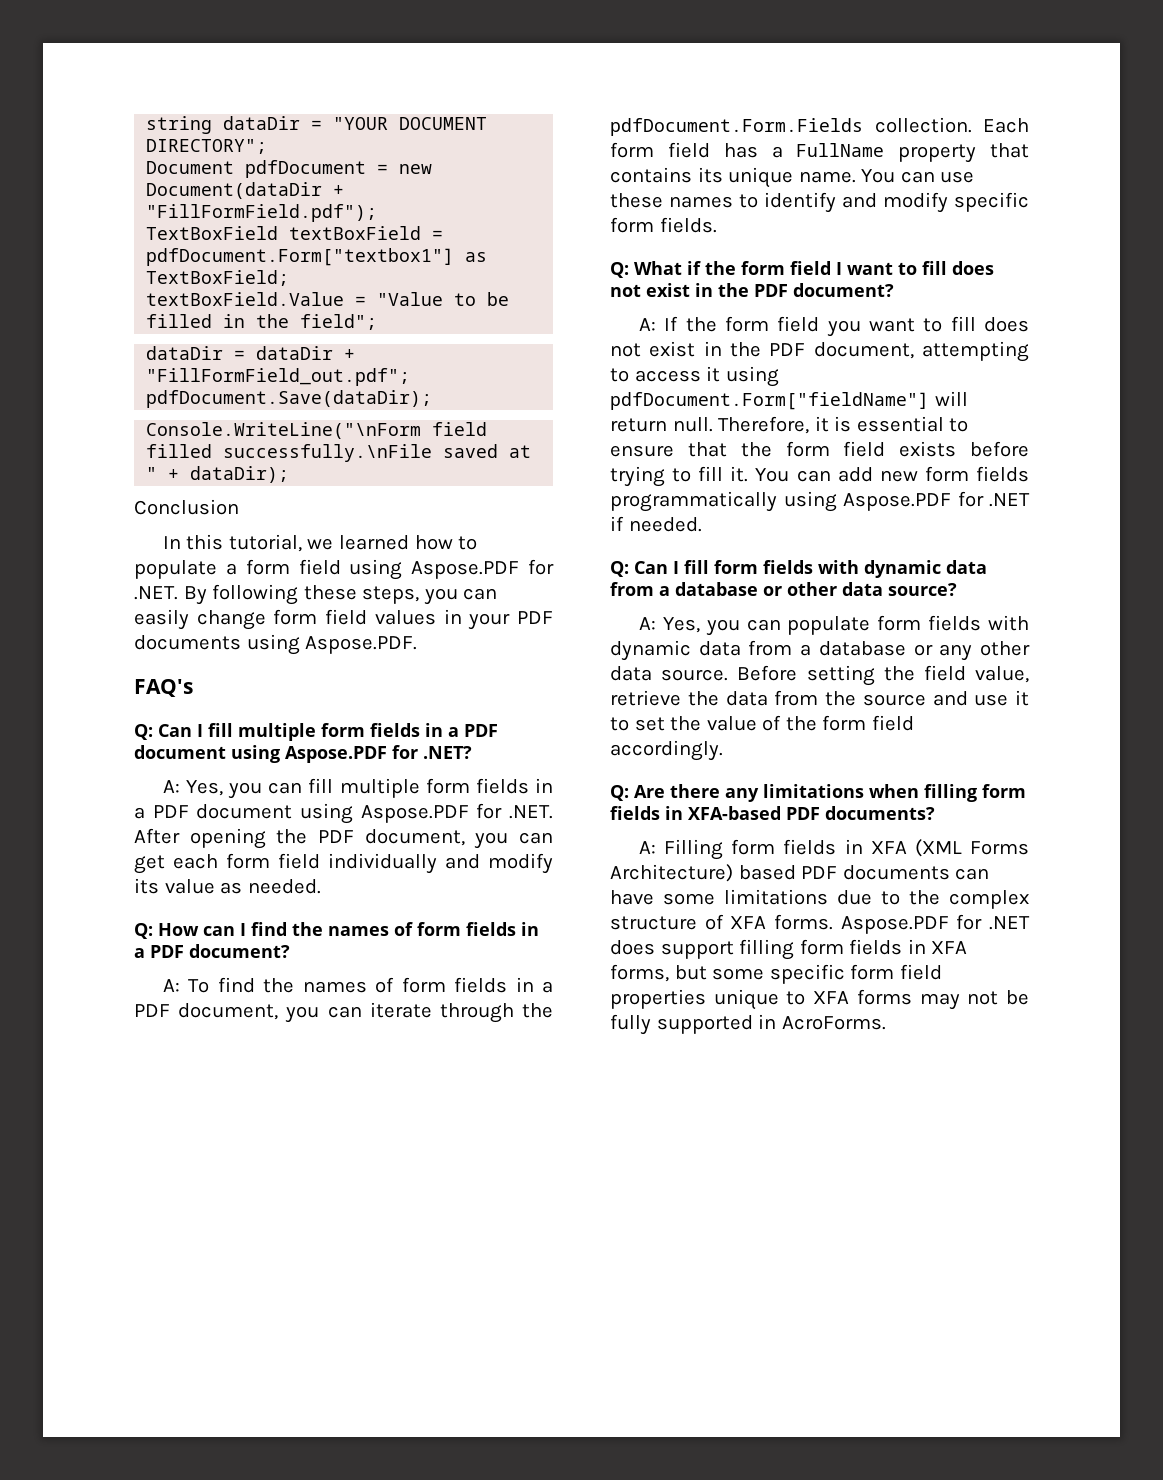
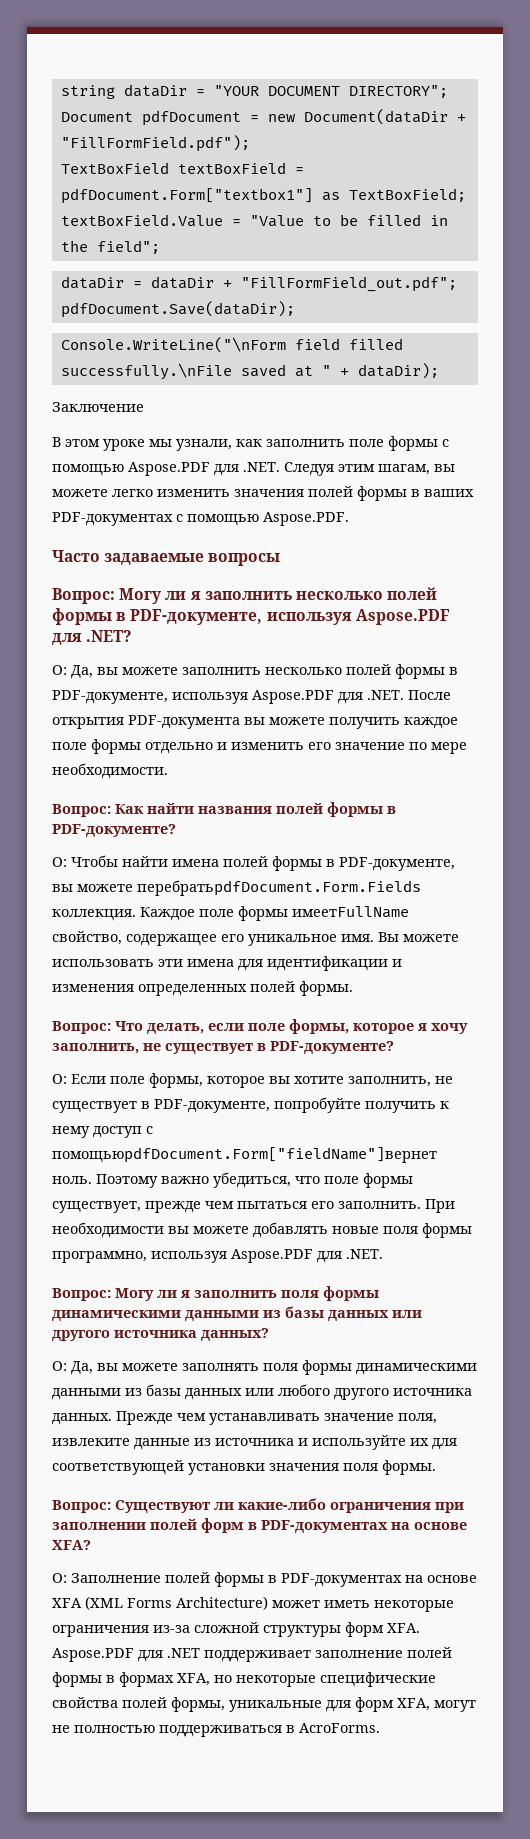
- Conclusion
- In this tutorial, we learned how to populate a form field using Aspose.PDF for .NET. By following these steps, you can easily change form field values in your PDF documents using Aspose.PDF.
- FAQ's
- Q: Can I fill multiple form fields in a PDF document using Aspose.PDF for .NET?
- A: Yes, you can fill multiple form fields in a PDF document using Aspose.PDF for .NET. After opening the PDF document, you can get each form field individually and modify its value as needed.
- Q: How can I find the names of form fields in a PDF document?
- A: To find the names of form fields in a PDF document, you can iterate through the pdfDocument.Form.Fields collection. Each form field has a FullName property that contains its unique name. You can use these names to identify and modify specific form fields.
- Q: What if the form field I want to fill does not exist in the PDF document?
- A: If the form field you want to fill does not exist in the PDF document, attempting to access it using pdfDocument.Form["fieldName"] will return null. Therefore, it is essential to ensure that the form field exists before trying to fill it. You can add new form fields programmatically using Aspose.PDF for .NET if needed.
- Q: Can I fill form fields with dynamic data from a database or other data source?
- A: Yes, you can populate form fields with dynamic data from a database or any other data source. Before setting the field value, retrieve the data from the source and use it to set the value of the form field accordingly.
- Q: Are there any limitations when filling form fields in XFA-based PDF documents?
- A: Filling form fields in XFA (XML Forms Architecture) based PDF documents can have some limitations due to the complex structure of XFA forms. Aspose.PDF for .NET does support filling form fields in XFA forms, but some specific form field properties unique to XFA forms may not be fully supported in AcroForms.
+ Заключение
+ В этом уроке мы узнали, как заполнить поле формы с помощью Aspose.PDF для .NET. Следуя этим шагам, вы можете легко изменить значения полей формы в ваших PDF-документах с помощью Aspose.PDF.
+ Часто задаваемые вопросы
+ Вопрос: Могу ли я заполнить несколько полей формы в PDF-документе, используя Aspose.PDF для .NET?
+ О: Да, вы можете заполнить несколько полей формы в PDF-документе, используя Aspose.PDF для .NET. После открытия PDF-документа вы можете получить каждое поле формы отдельно и изменить его значение по мере необходимости.
+ Вопрос: Как найти названия полей формы в PDF-документе?
+ О: Чтобы найти имена полей формы в PDF-документе, вы можете перебратьpdfDocument.Form.Fields коллекция. Каждое поле формы имеетFullName свойство, содержащее его уникальное имя. Вы можете использовать эти имена для идентификации и изменения определенных полей формы.
+ Вопрос: Что делать, если поле формы, которое я хочу заполнить, не существует в PDF-документе?
+ О: Если поле формы, которое вы хотите заполнить, не существует в PDF-документе, попробуйте получить к нему доступ с помощьюpdfDocument.Form["fieldName"]вернет ноль. Поэтому важно убедиться, что поле формы существует, прежде чем пытаться его заполнить. При необходимости вы можете добавлять новые поля формы программно, используя Aspose.PDF для .NET.
+ Вопрос: Могу ли я заполнить поля формы динамическими данными из базы данных или другого источника данных?
+ О: Да, вы можете заполнять поля формы динамическими данными из базы данных или любого другого источника данных. Прежде чем устанавливать значение поля, извлеките данные из источника и используйте их для соответствующей установки значения поля формы.
+ Вопрос: Существуют ли какие-либо ограничения при заполнении полей форм в PDF-документах на основе XFA?
+ О: Заполнение полей формы в PDF-документах на основе XFA (XML Forms Architecture) может иметь некоторые ограничения из-за сложной структуры форм XFA. Aspose.PDF для .NET поддерживает заполнение полей формы в формах XFA, но некоторые специфические свойства полей формы, уникальные для форм XFA, могут не полностью поддерживаться в AcroForms.

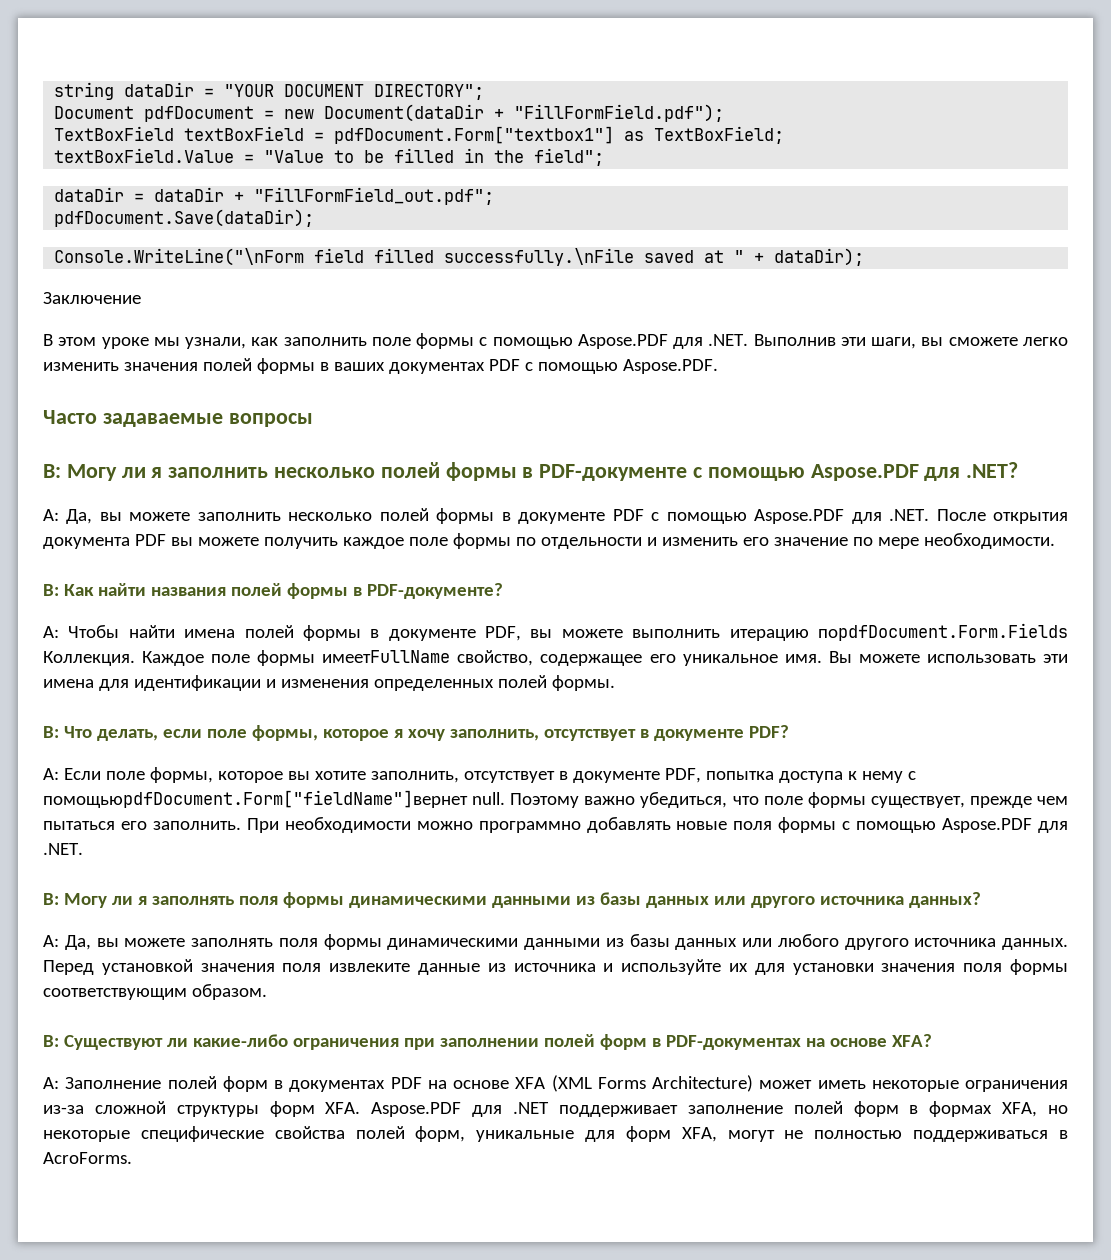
- В этом уроке мы узнали, как заполнить поле формы с помощью Aspose.PDF для .NET. Следуя этим шагам, вы можете легко изменить значения полей формы в ваших PDF-документах с помощью Aspose.PDF.
+ В этом уроке мы узнали, как заполнить поле формы с помощью Aspose.PDF для .NET. Выполнив эти шаги, вы сможете легко изменить значения полей формы в ваших документах PDF с помощью Aspose.PDF.
- Вопрос: Могу ли я заполнить несколько полей формы в PDF-документе, используя Aspose.PDF для .NET?
+ В: Могу ли я заполнить несколько полей формы в PDF-документе с помощью Aspose.PDF для .NET?
- О: Да, вы можете заполнить несколько полей формы в PDF-документе, используя Aspose.PDF для .NET. После открытия PDF-документа вы можете получить каждое поле формы отдельно и изменить его значение по мере необходимости.
+ A: Да, вы можете заполнить несколько полей формы в документе PDF с помощью Aspose.PDF для .NET. После открытия документа PDF вы можете получить каждое поле формы по отдельности и изменить его значение по мере необходимости.
- Вопрос: Как найти названия полей формы в PDF-документе?
+ В: Как найти названия полей формы в PDF-документе?
- О: Чтобы найти имена полей формы в PDF-документе, вы можете перебратьpdfDocument.Form.Fields коллекция.
+ A: Чтобы найти имена полей формы в документе PDF, вы можете выполнить итерацию поpdfDocument.Form.Fields Коллекция.
- Вопрос: Что делать, если поле формы, которое я хочу заполнить, не существует в PDF-документе?
- О: Если поле формы, которое вы хотите заполнить, не существует в PDF-документе, попробуйте получить к нему доступ с помощьюpdfDocument.Form["fieldName"]вернет ноль.
+ В: Что делать, если поле формы, которое я хочу заполнить, отсутствует в документе PDF?
+ A: Если поле формы, которое вы хотите заполнить, отсутствует в документе PDF, попытка доступа к нему с помощьюpdfDocument.Form["fieldName"]вернет null.
- При необходимости вы можете добавлять новые поля формы программно, используя Aspose.PDF для .NET.
+ При необходимости можно программно добавлять новые поля формы с помощью Aspose.PDF для .NET.
- Вопрос: Могу ли я заполнить поля формы динамическими данными из базы данных или другого источника данных?
+ В: Могу ли я заполнять поля формы динамическими данными из базы данных или другого источника данных?
- О: Да, вы можете заполнять поля формы динамическими данными из базы данных или любого другого источника данных.
+ A: Да, вы можете заполнять поля формы динамическими данными из базы данных или любого другого источника данных.
- Прежде чем устанавливать значение поля, извлеките данные из источника и используйте их для соответствующей установки значения поля формы.
- Вопрос: Существуют ли какие-либо ограничения при заполнении полей форм в PDF-документах на основе XFA?
+ Перед установкой значения поля извлеките данные из источника и используйте их для установки значения поля формы соответствующим образом.
+ В: Существуют ли какие-либо ограничения при заполнении полей форм в PDF-документах на основе XFA?
- О: Заполнение полей формы в PDF-документах на основе XFA (XML Forms Architecture) может иметь некоторые ограничения из-за сложной структуры форм XFA. Aspose.PDF для .NET поддерживает заполнение полей формы в формах XFA, но некоторые специфические свойства полей формы, уникальные для форм XFA, могут не полностью поддерживаться в AcroForms.
+ A: Заполнение полей форм в документах PDF на основе XFA (XML Forms Architecture) может иметь некоторые ограничения из-за сложной структуры форм XFA. Aspose.PDF для .NET поддерживает заполнение полей форм в формах XFA, но некоторые специфические свойства полей форм, уникальные для форм XFA, могут не полностью поддерживаться в AcroForms.

